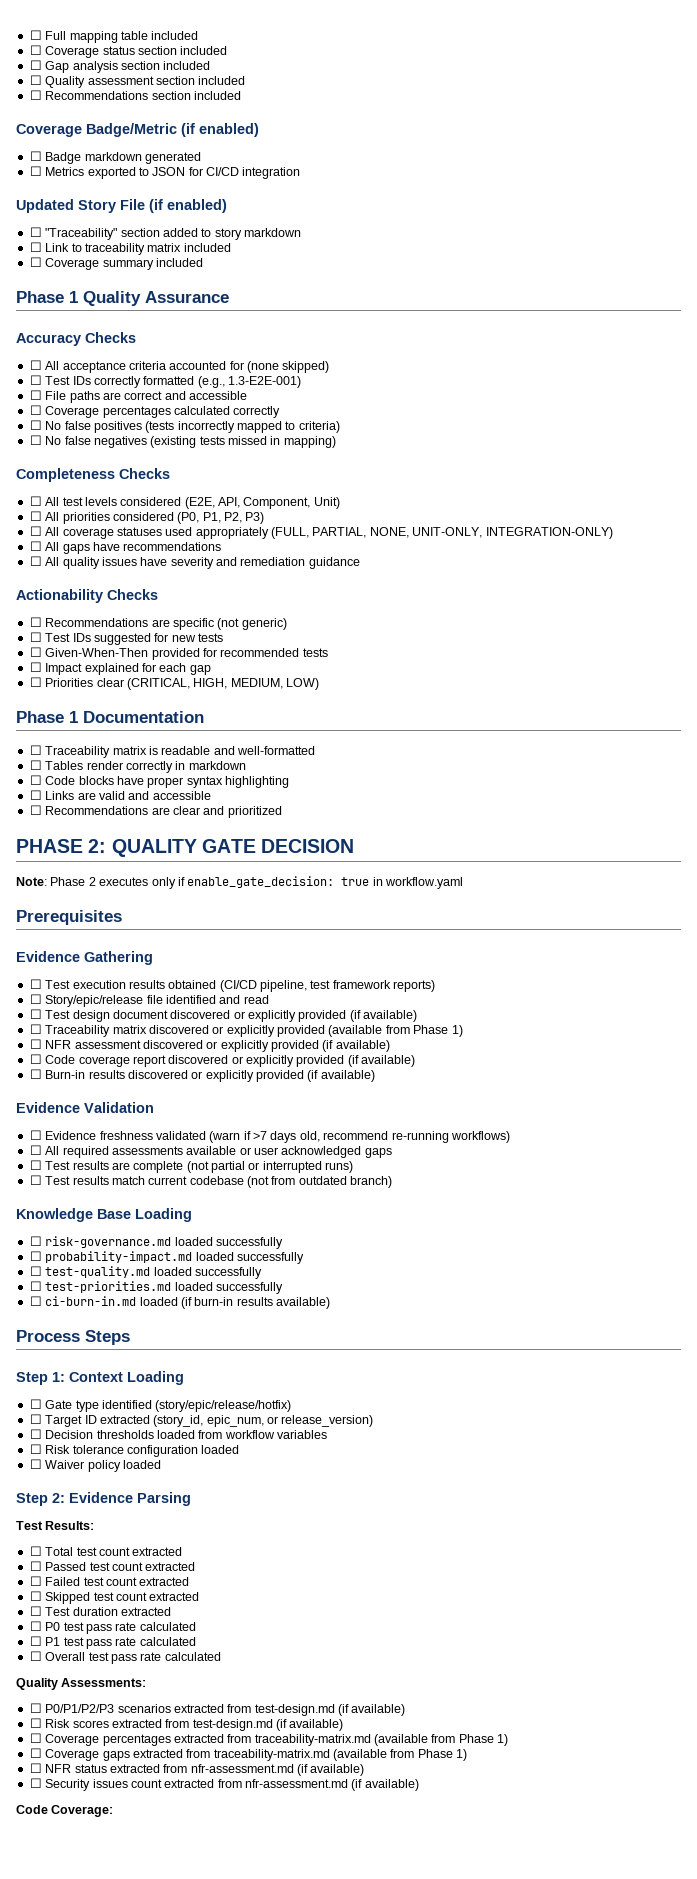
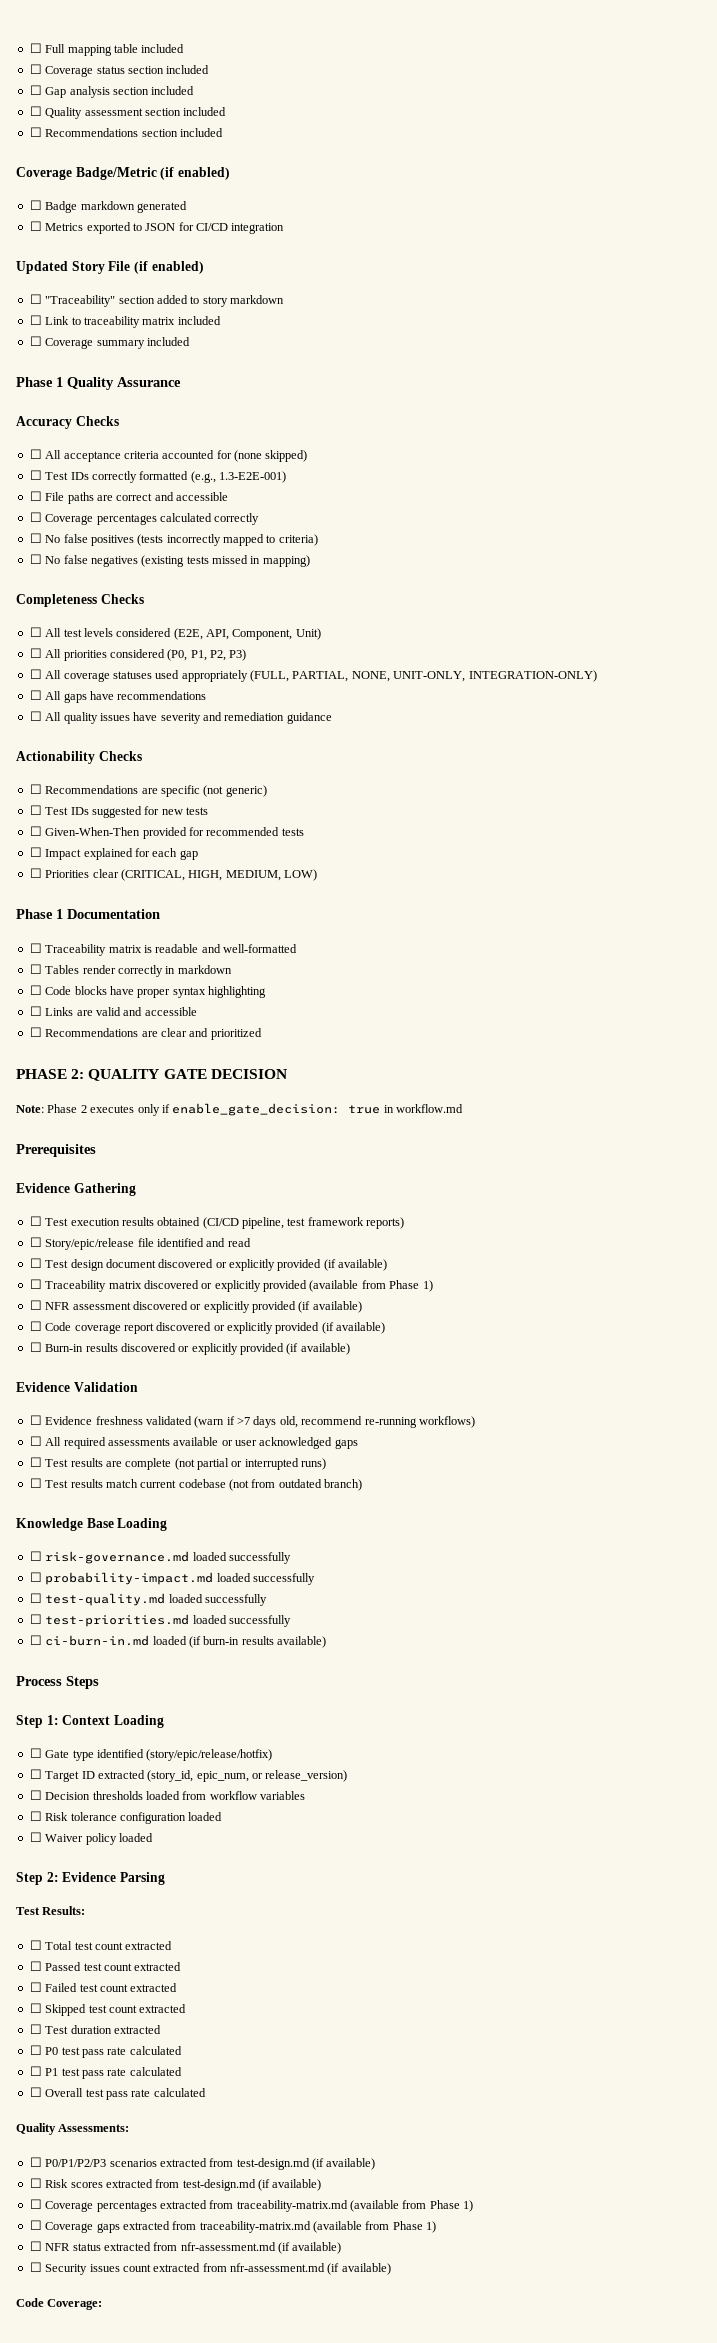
- Note: Phase 2 executes only if enable_gate_decision: true in workflow.yaml
+ Note: Phase 2 executes only if enable_gate_decision: true in workflow.md

